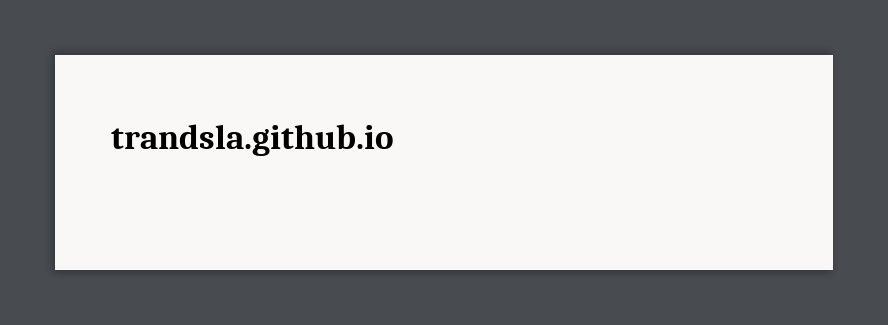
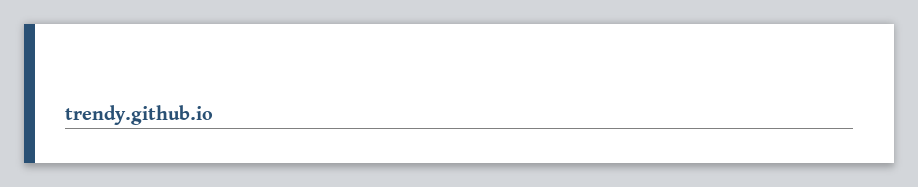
- trandsla.github.io
+ trendy.github.io

